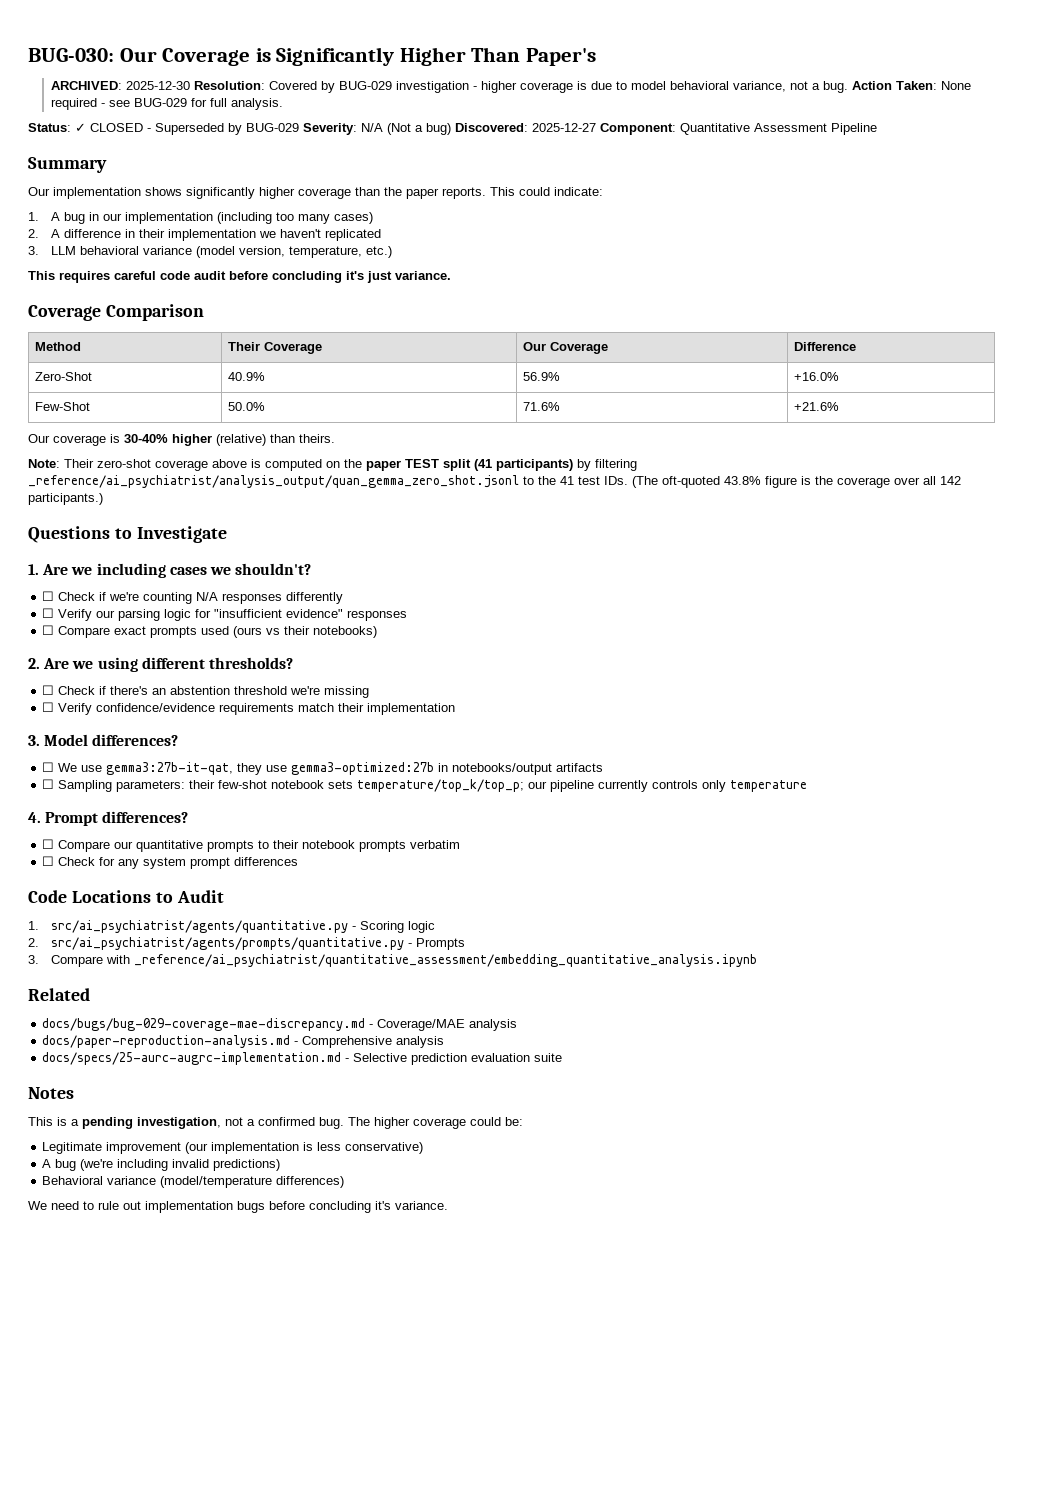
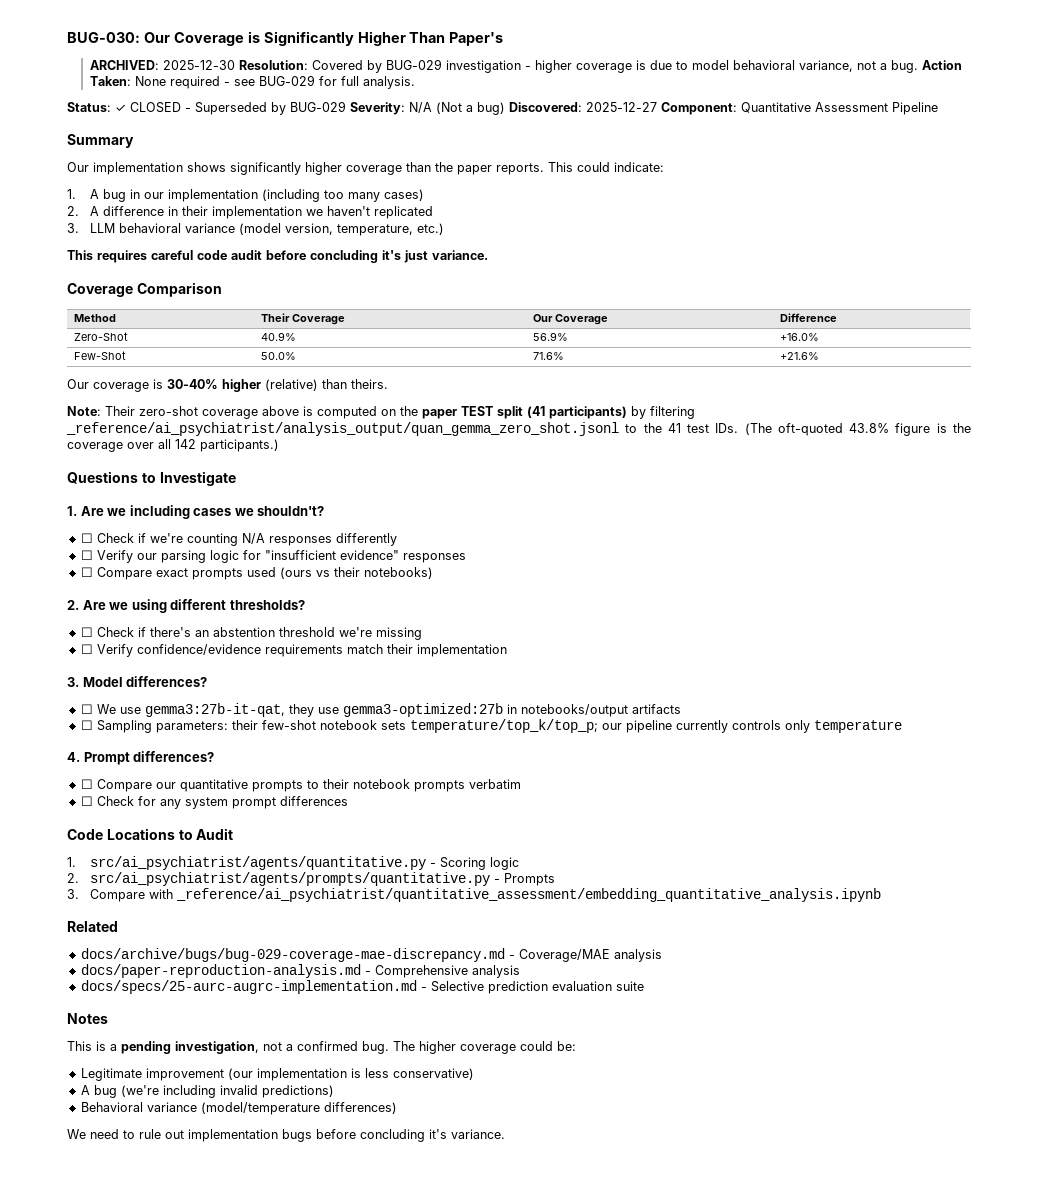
- docs/bugs/bug-029-coverage-mae-discrepancy.md - Coverage/MAE analysis
+ docs/archive/bugs/bug-029-coverage-mae-discrepancy.md - Coverage/MAE analysis

